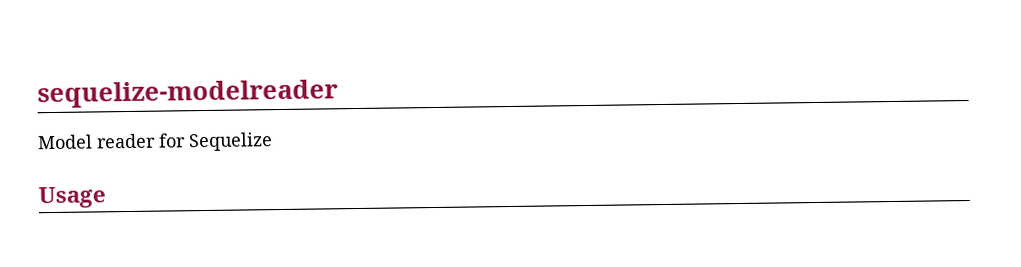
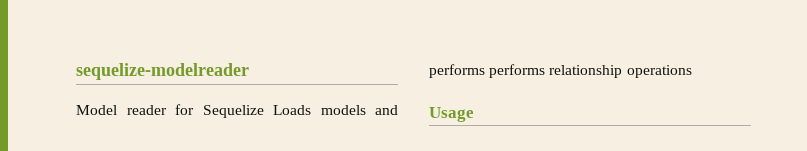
- Model reader for Sequelize
+ Model reader for Sequelize Loads models and performs performs relationship operations

